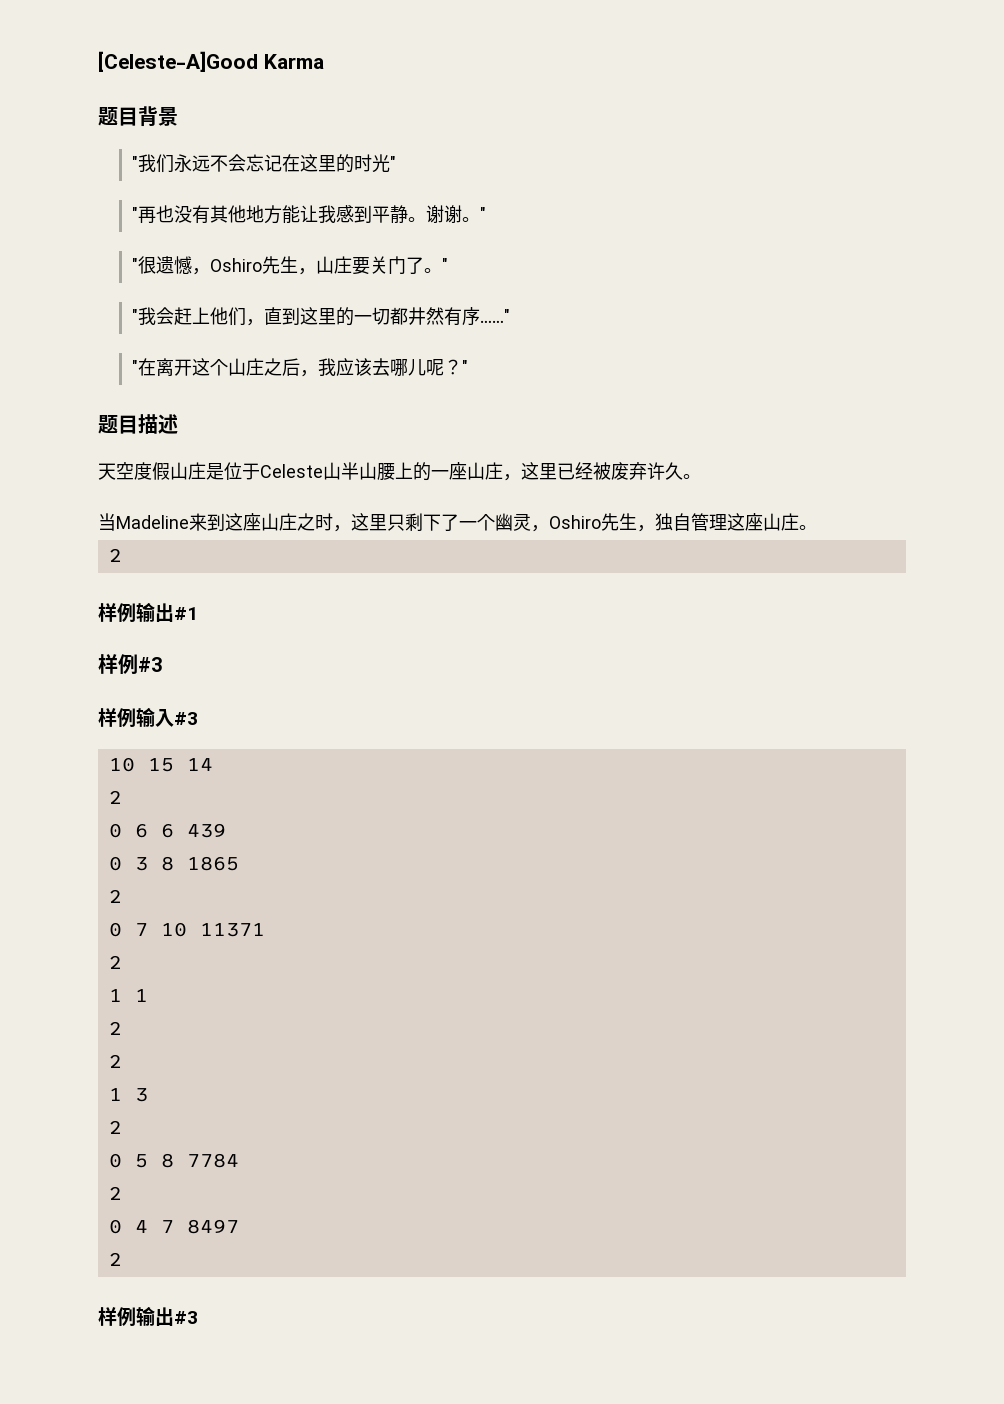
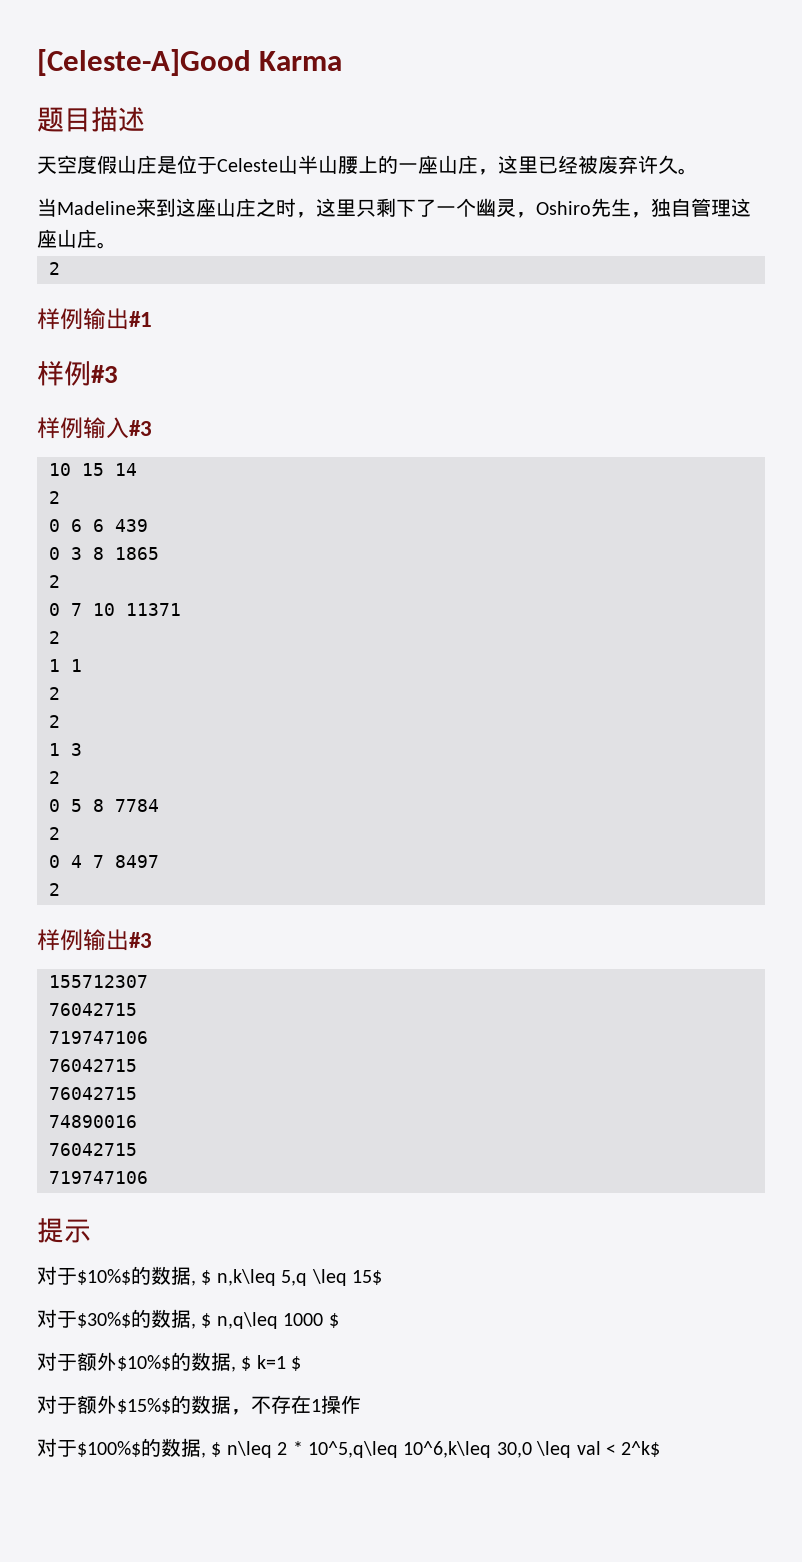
- 题目背景
- "我们永远不会忘记在这里的时光"
- "再也没有其他地方能让我感到平静。谢谢。"
- "很遗憾，Oshiro先生，山庄要关门了。"
- "我会赶上他们，直到这里的一切都井然有序……"
- "在离开这个山庄之后，我应该去哪儿呢？"
+ 155712307
+ 76042715
+ 719747106
+ 76042715
+ 76042715
+ 74890016
+ 76042715
+ 719747106
+ 提示
+ 对于$10%$的数据, $ n,k\leq 5,q \leq 15$
+ 对于$30%$的数据, $ n,q\leq 1000 $
+ 对于额外$10%$的数据, $ k=1 $
+ 对于额外$15%$的数据，不存在1操作
+ 对于$100%$的数据, $ n\leq 2 * 10^5,q\leq 10^6,k\leq 30,0 \leq val < 2^k$

